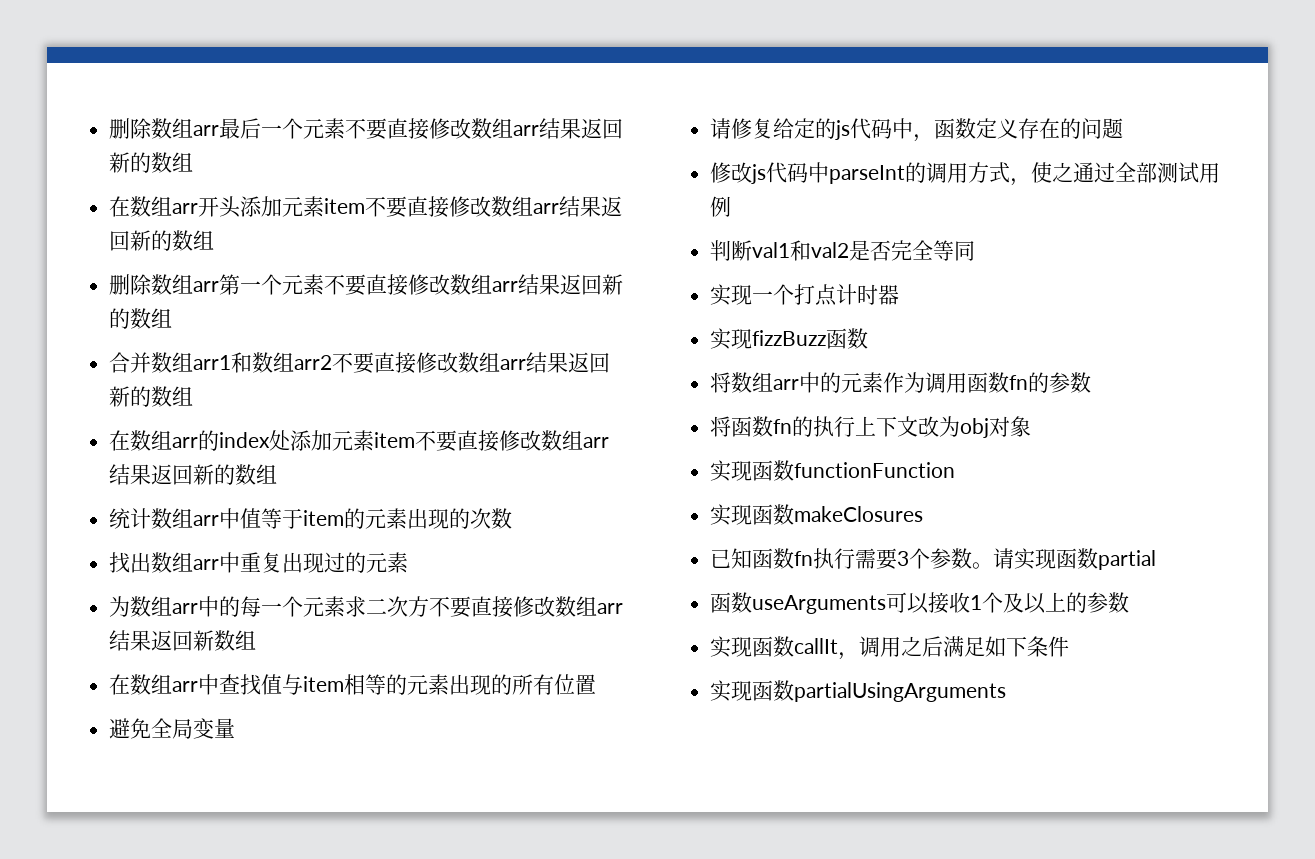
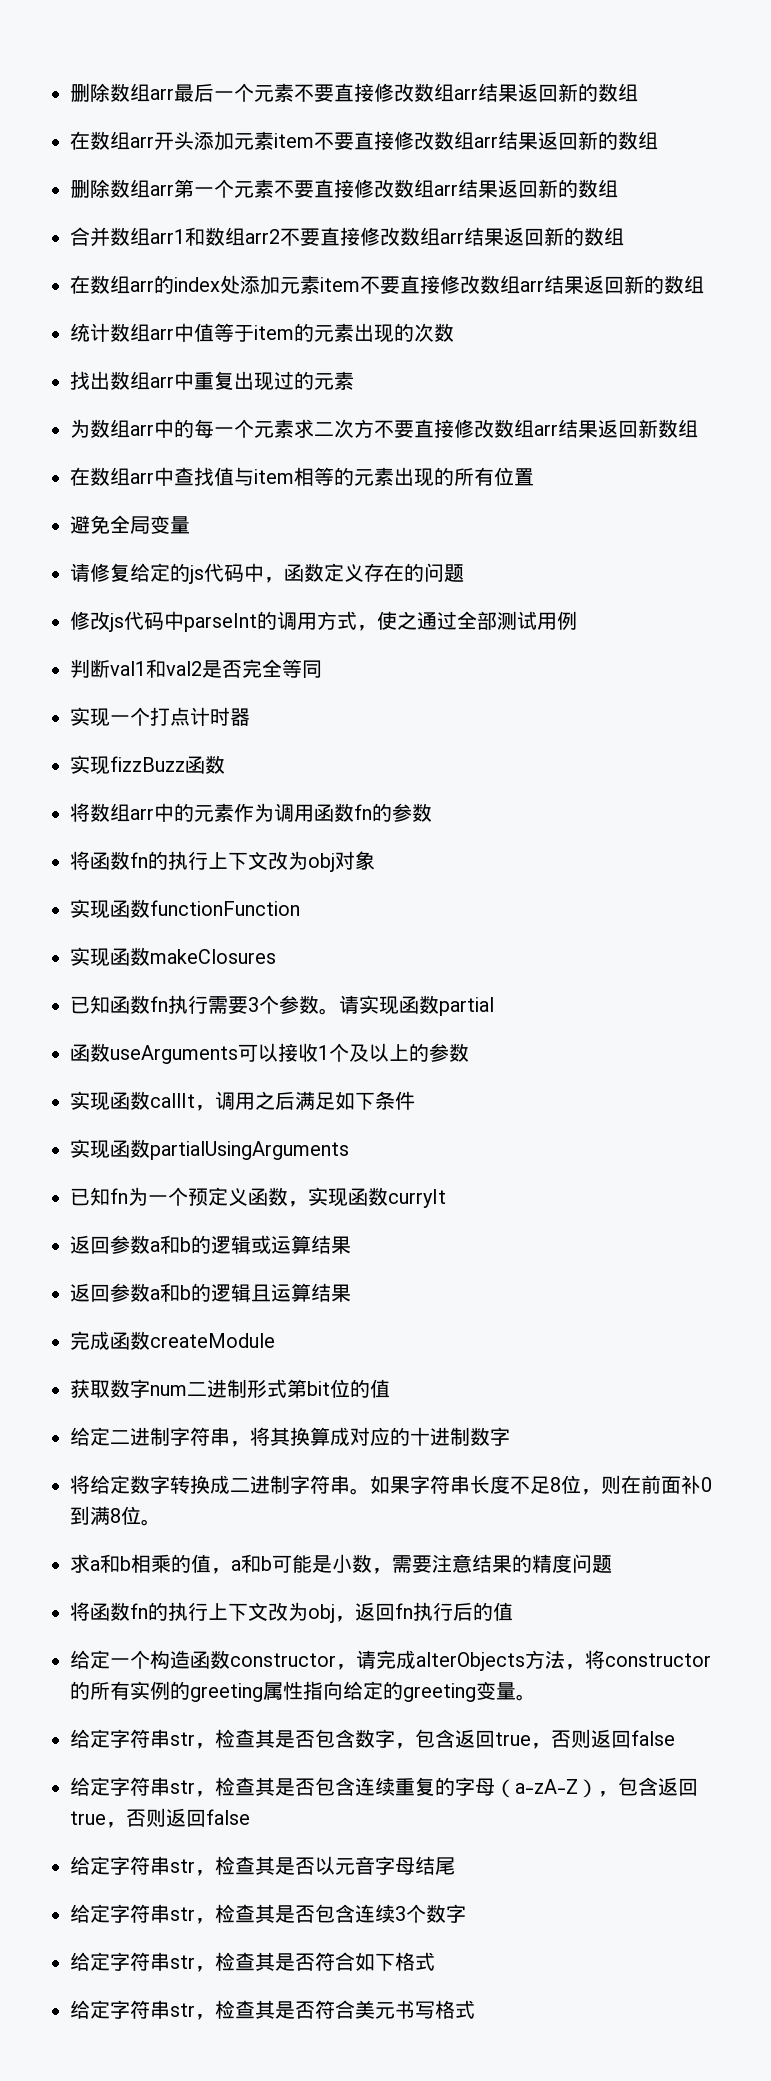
+ 已知fn为一个预定义函数，实现函数curryIt
+ 返回参数a和b的逻辑或运算结果
+ 返回参数a和b的逻辑且运算结果
+ 完成函数createModule
+ 获取数字num二进制形式第bit位的值
+ 给定二进制字符串，将其换算成对应的十进制数字
+ 将给定数字转换成二进制字符串。如果字符串长度不足8位，则在前面补0到满8位。
+ 求a和b相乘的值，a和b可能是小数，需要注意结果的精度问题
+ 将函数fn的执行上下文改为obj，返回fn执行后的值
+ 给定一个构造函数constructor，请完成alterObjects方法，将constructor的所有实例的greeting属性指向给定的greeting变量。
+ 给定字符串str，检查其是否包含数字，包含返回true，否则返回false
+ 给定字符串str，检查其是否包含连续重复的字母（a-zA-Z），包含返回true，否则返回false
+ 给定字符串str，检查其是否以元音字母结尾
+ 给定字符串str，检查其是否包含连续3个数字
+ 给定字符串str，检查其是否符合如下格式
+ 给定字符串str，检查其是否符合美元书写格式

